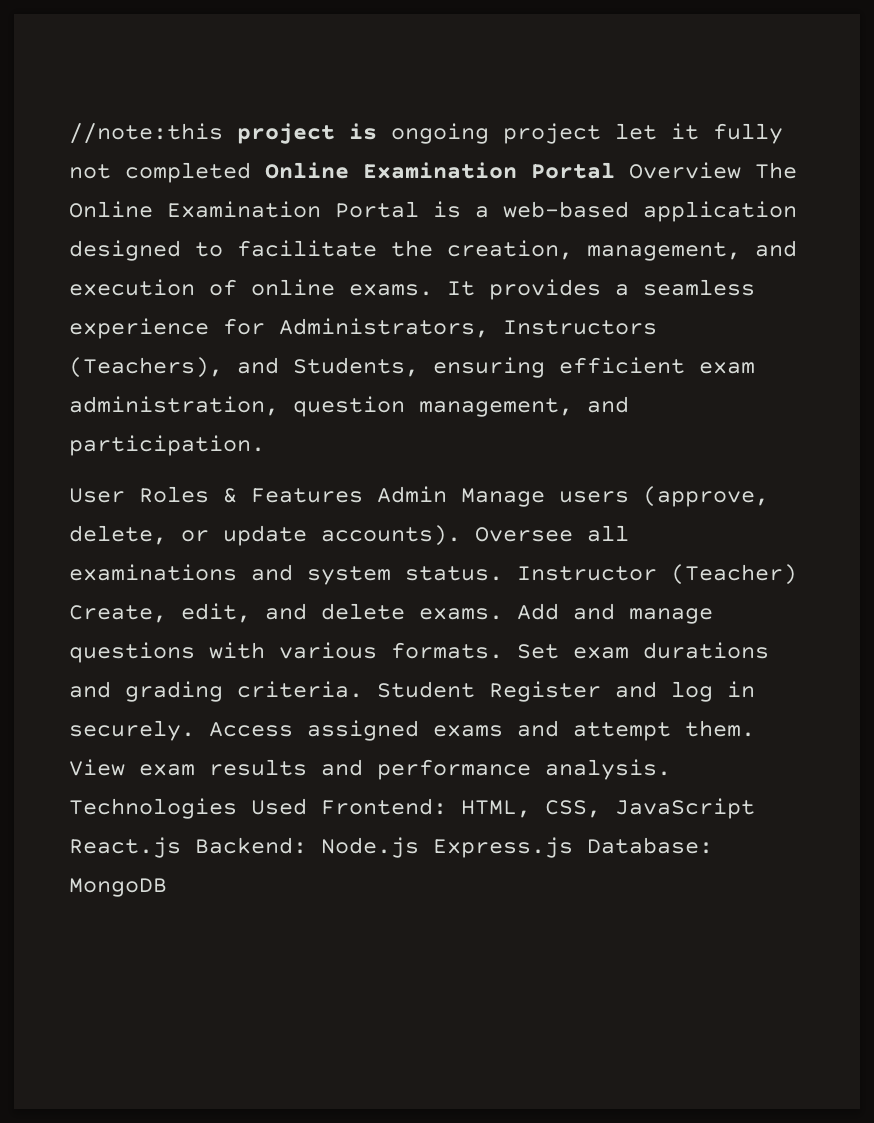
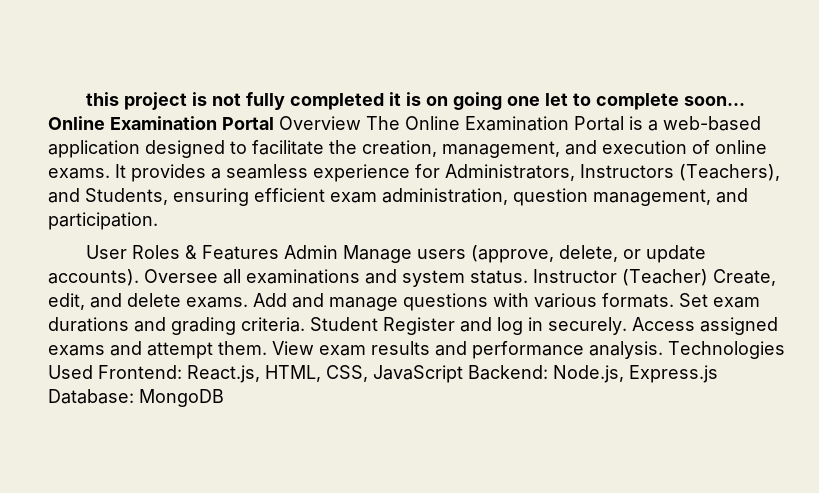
- //note:this project is ongoing project let it fully not completed Online Examination Portal Overview The Online Examination Portal is a web-based application designed to facilitate the creation, management, and execution of online exams.
+ this project is not fully completed it is on going one let to complete soon... Online Examination Portal Overview The Online Examination Portal is a web-based application designed to facilitate the creation, management, and execution of online exams.
- Technologies Used Frontend: HTML, CSS, JavaScript React.js Backend: Node.js Express.js Database: MongoDB
+ Technologies Used Frontend: React.js, HTML, CSS, JavaScript Backend: Node.js, Express.js Database: MongoDB

